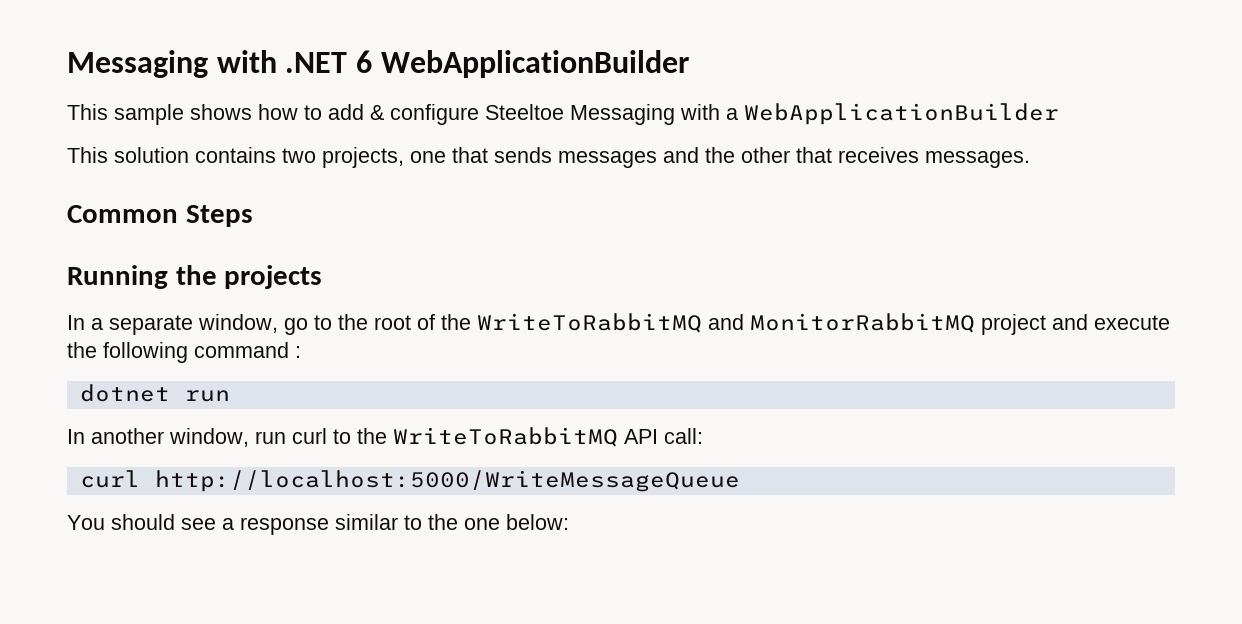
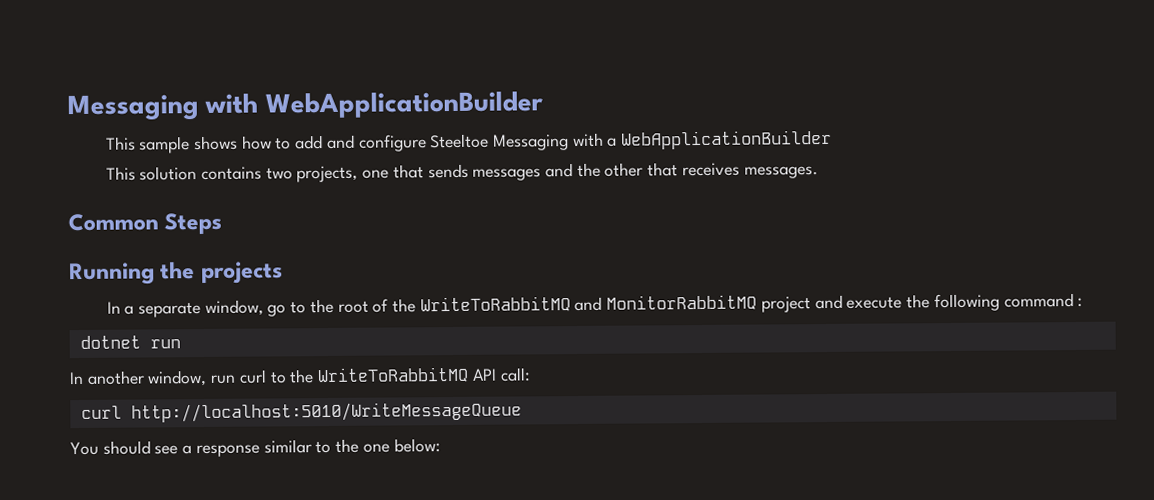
- Messaging with .NET 6 WebApplicationBuilder
+ Messaging with WebApplicationBuilder
- This sample shows how to add & configure Steeltoe Messaging with a WebApplicationBuilder
+ This sample shows how to add and configure Steeltoe Messaging with a WebApplicationBuilder
- curl http://localhost:5000/WriteMessageQueue
+ curl http://localhost:5010/WriteMessageQueue

